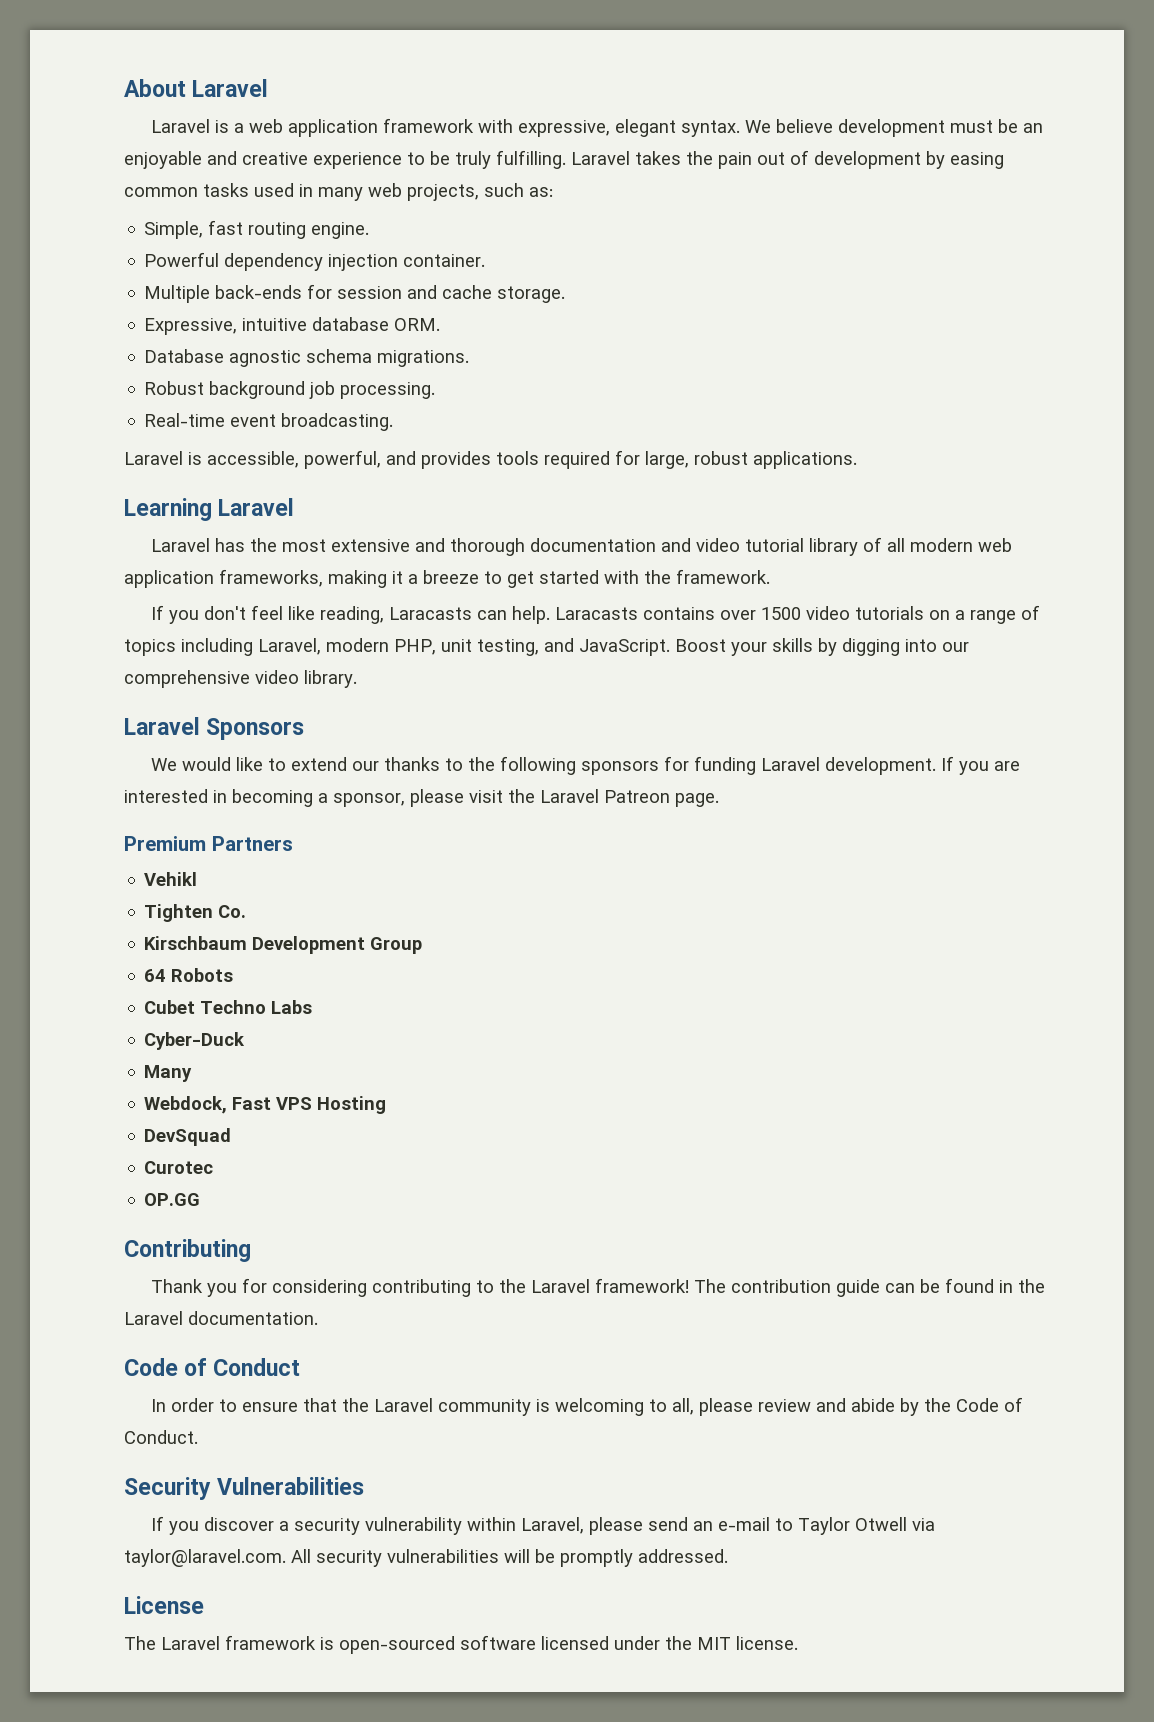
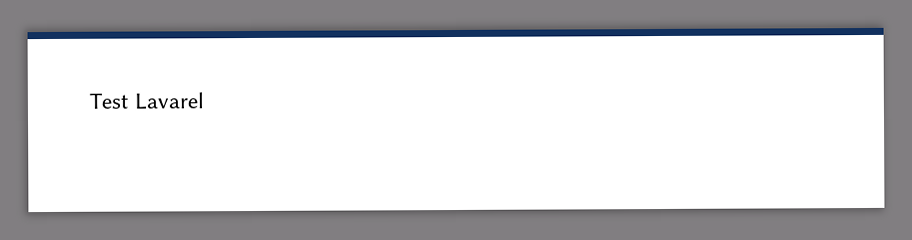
- About Laravel
- Laravel is a web application framework with expressive, elegant syntax. We believe development must be an enjoyable and creative experience to be truly fulfilling. Laravel takes the pain out of development by easing common tasks used in many web projects, such as:
- Simple, fast routing engine.
- Powerful dependency injection container.
- Multiple back-ends for session and cache storage.
- Expressive, intuitive database ORM.
- Database agnostic schema migrations.
- Robust background job processing.
- Real-time event broadcasting.
- Laravel is accessible, powerful, and provides tools required for large, robust applications.
- Learning Laravel
- Laravel has the most extensive and thorough documentation and video tutorial library of all modern web application frameworks, making it a breeze to get started with the framework.
- If you don't feel like reading, Laracasts can help. Laracasts contains over 1500 video tutorials on a range of topics including Laravel, modern PHP, unit testing, and JavaScript. Boost your skills by digging into our comprehensive video library.
- Laravel Sponsors
- We would like to extend our thanks to the following sponsors for funding Laravel development. If you are interested in becoming a sponsor, please visit the Laravel Patreon page.
- Premium Partners
- Vehikl
- Tighten Co.
- Kirschbaum Development Group
- 64 Robots
- Cubet Techno Labs
- Cyber-Duck
- Many
- Webdock, Fast VPS Hosting
- DevSquad
- Curotec
- OP.GG
- Contributing
- Thank you for considering contributing to the Laravel framework! The contribution guide can be found in the Laravel documentation.
- Code of Conduct
- In order to ensure that the Laravel community is welcoming to all, please review and abide by the Code of Conduct.
- Security Vulnerabilities
- If you discover a security vulnerability within Laravel, please send an e-mail to Taylor Otwell via taylor@laravel.com. All security vulnerabilities will be promptly addressed.
- License
- The Laravel framework is open-sourced software licensed under the MIT license.
+ Test Lavarel

